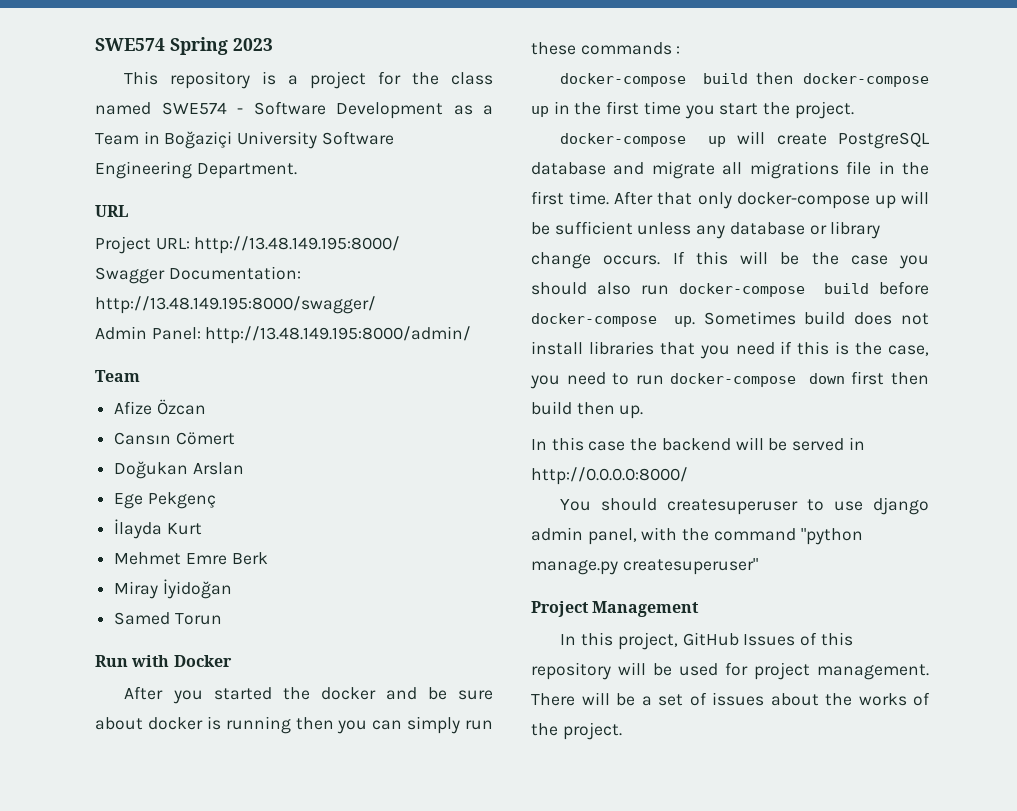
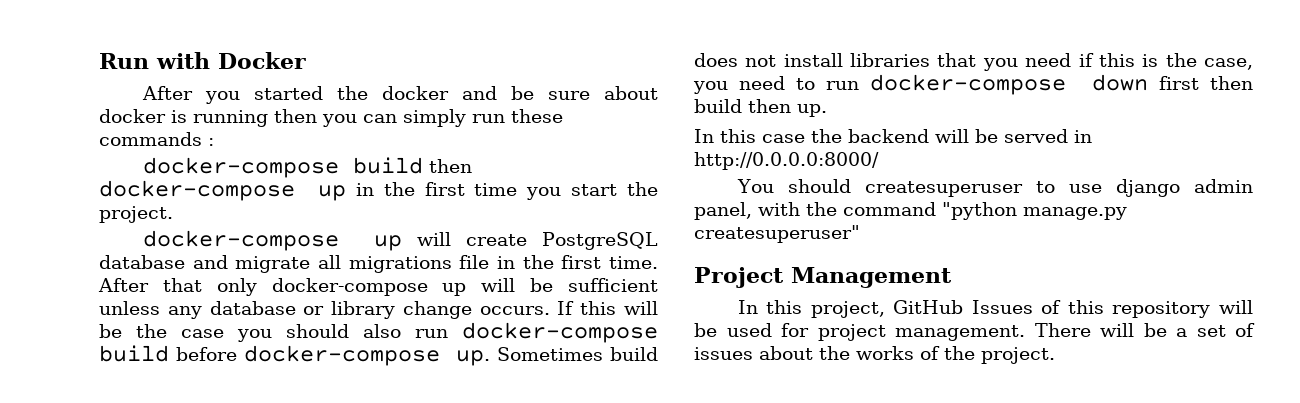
- SWE574 Spring 2023
- This repository is a project for the class named SWE574 - Software Development as a Team in Boğaziçi University Software Engineering Department.
- URL
- Project URL: http://13.48.149.195:8000/
- Swagger Documentation: http://13.48.149.195:8000/swagger/
- Admin Panel: http://13.48.149.195:8000/admin/
- Team
- Afize Özcan
- Cansın Cömert
- Doğukan Arslan
- Ege Pekgenç
- İlayda Kurt
- Mehmet Emre Berk
- Miray İyidoğan
- Samed Torun

